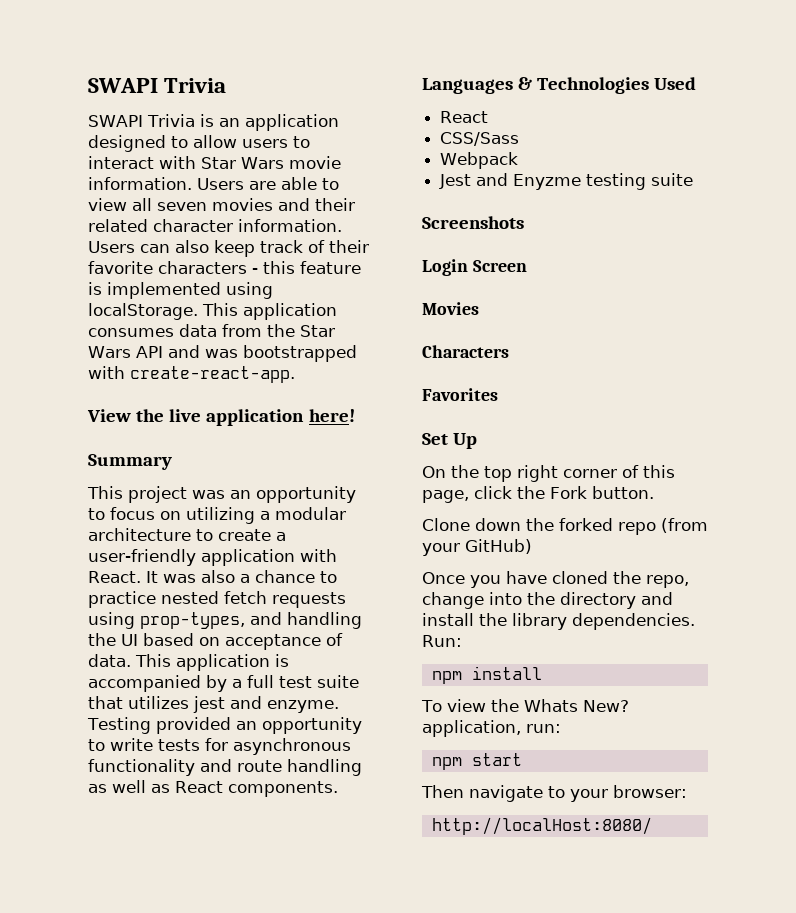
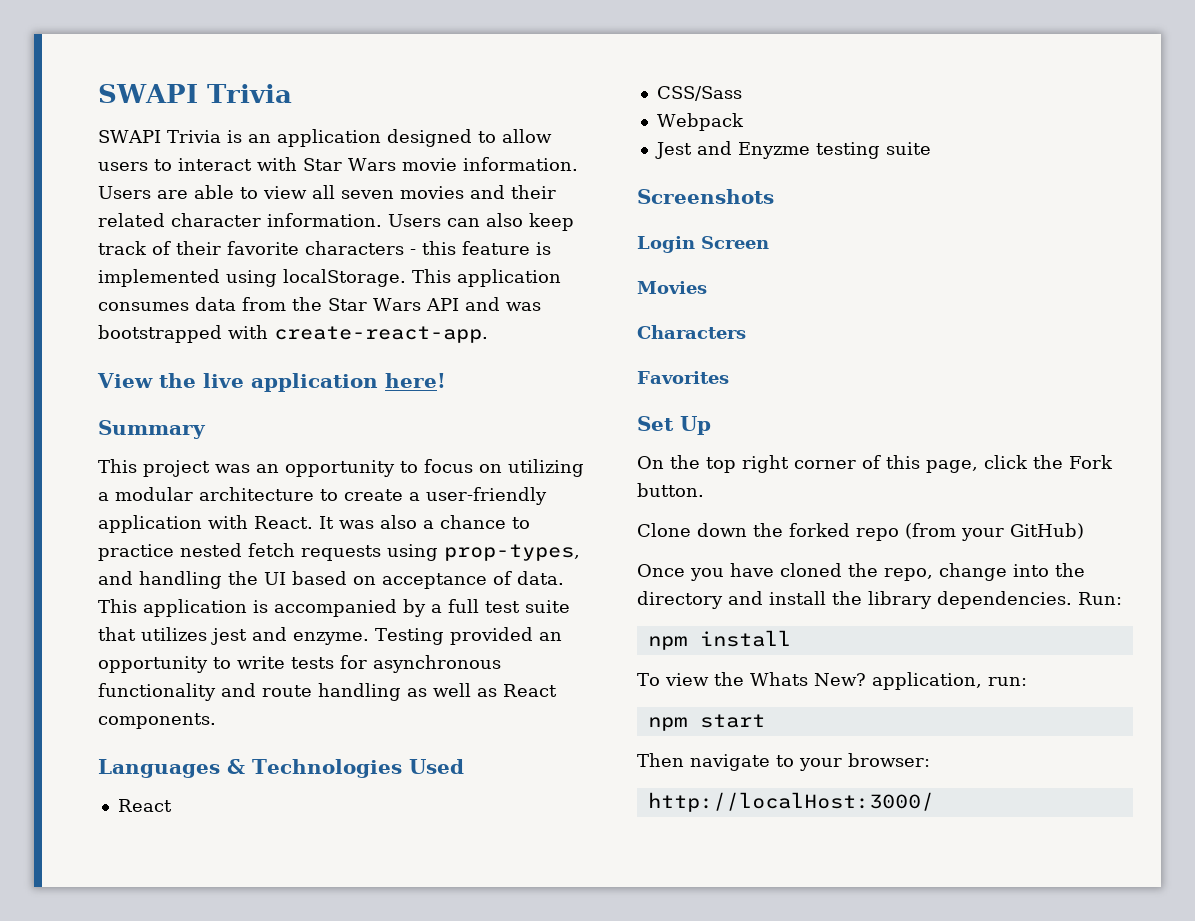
- http://localHost:8080/
+ http://localHost:3000/

